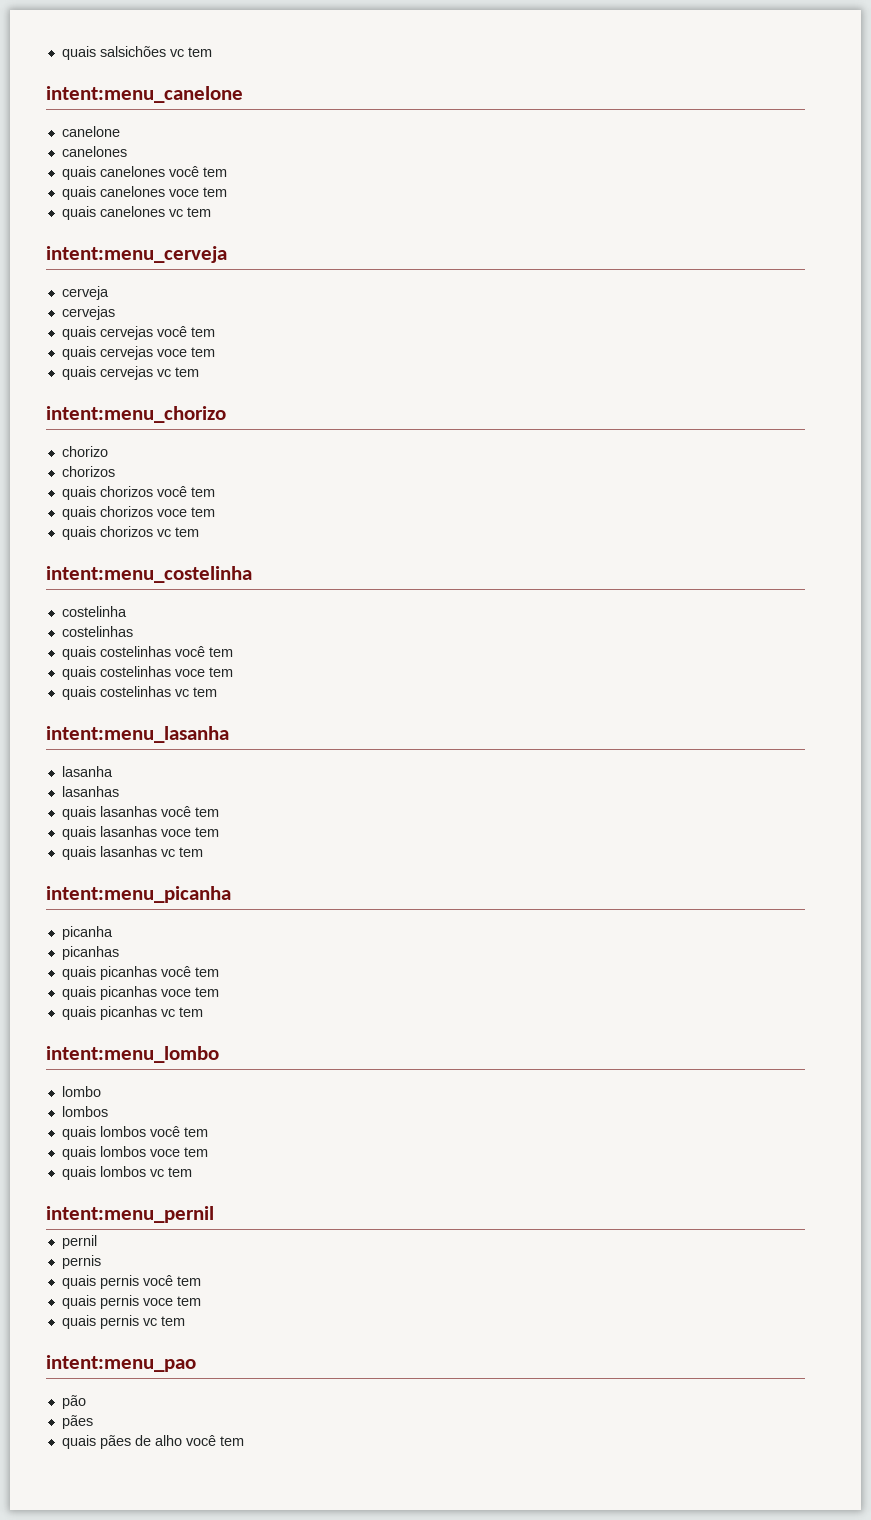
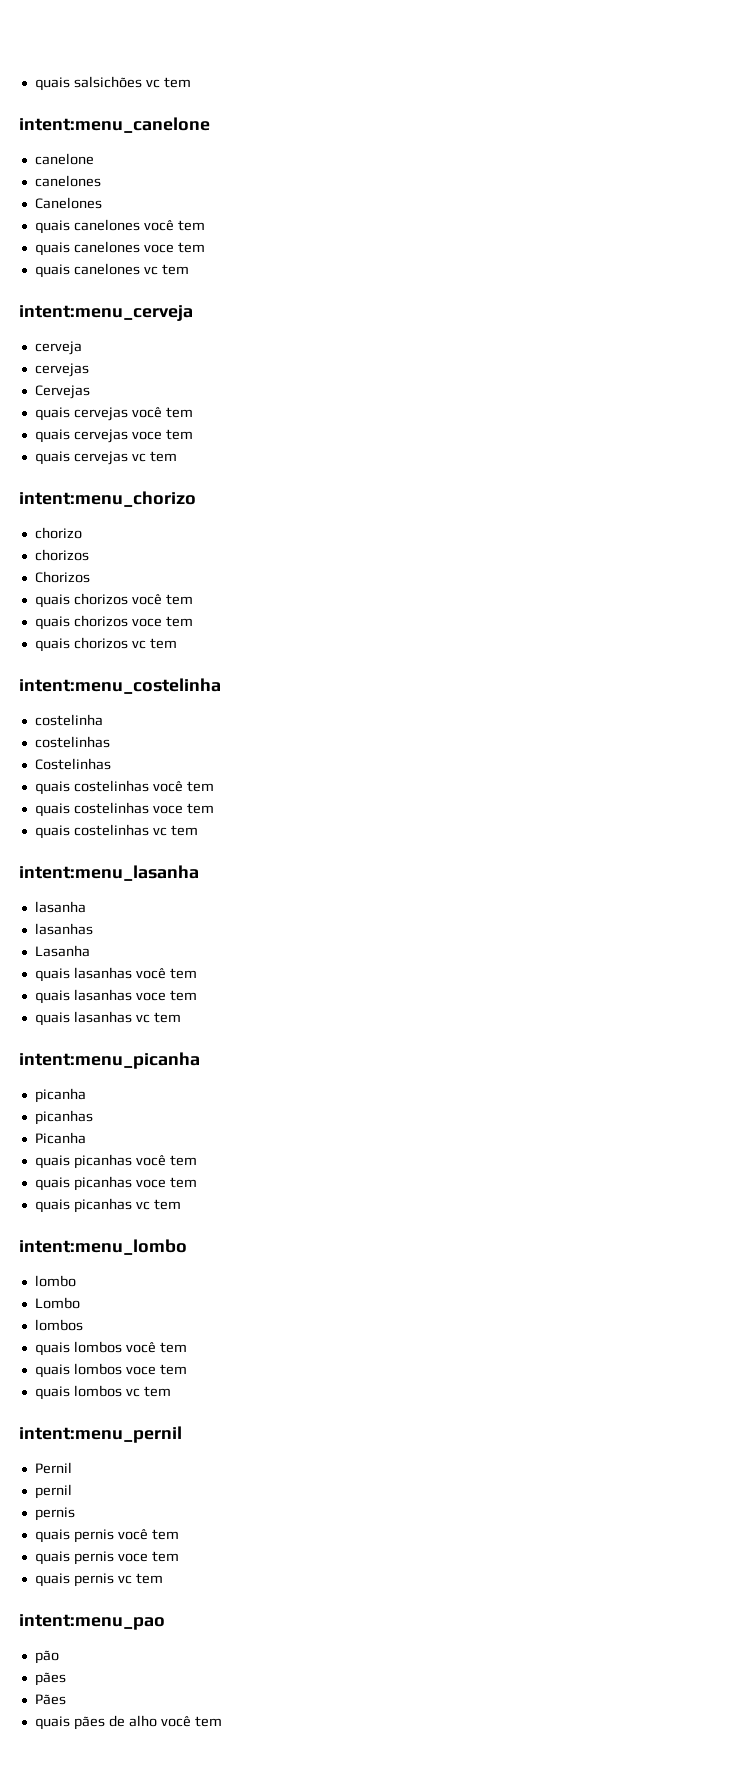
+ Canelones
+ Cervejas
+ Chorizos
+ Costelinhas
+ Lasanha
+ Picanha
+ Lombo
+ Pernil
+ Pães

